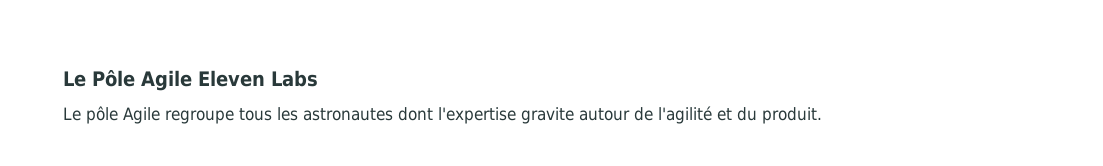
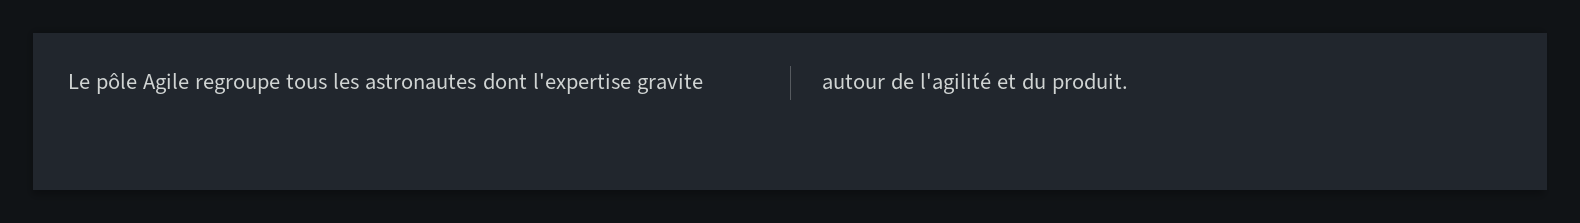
- Le Pôle Agile Eleven Labs

